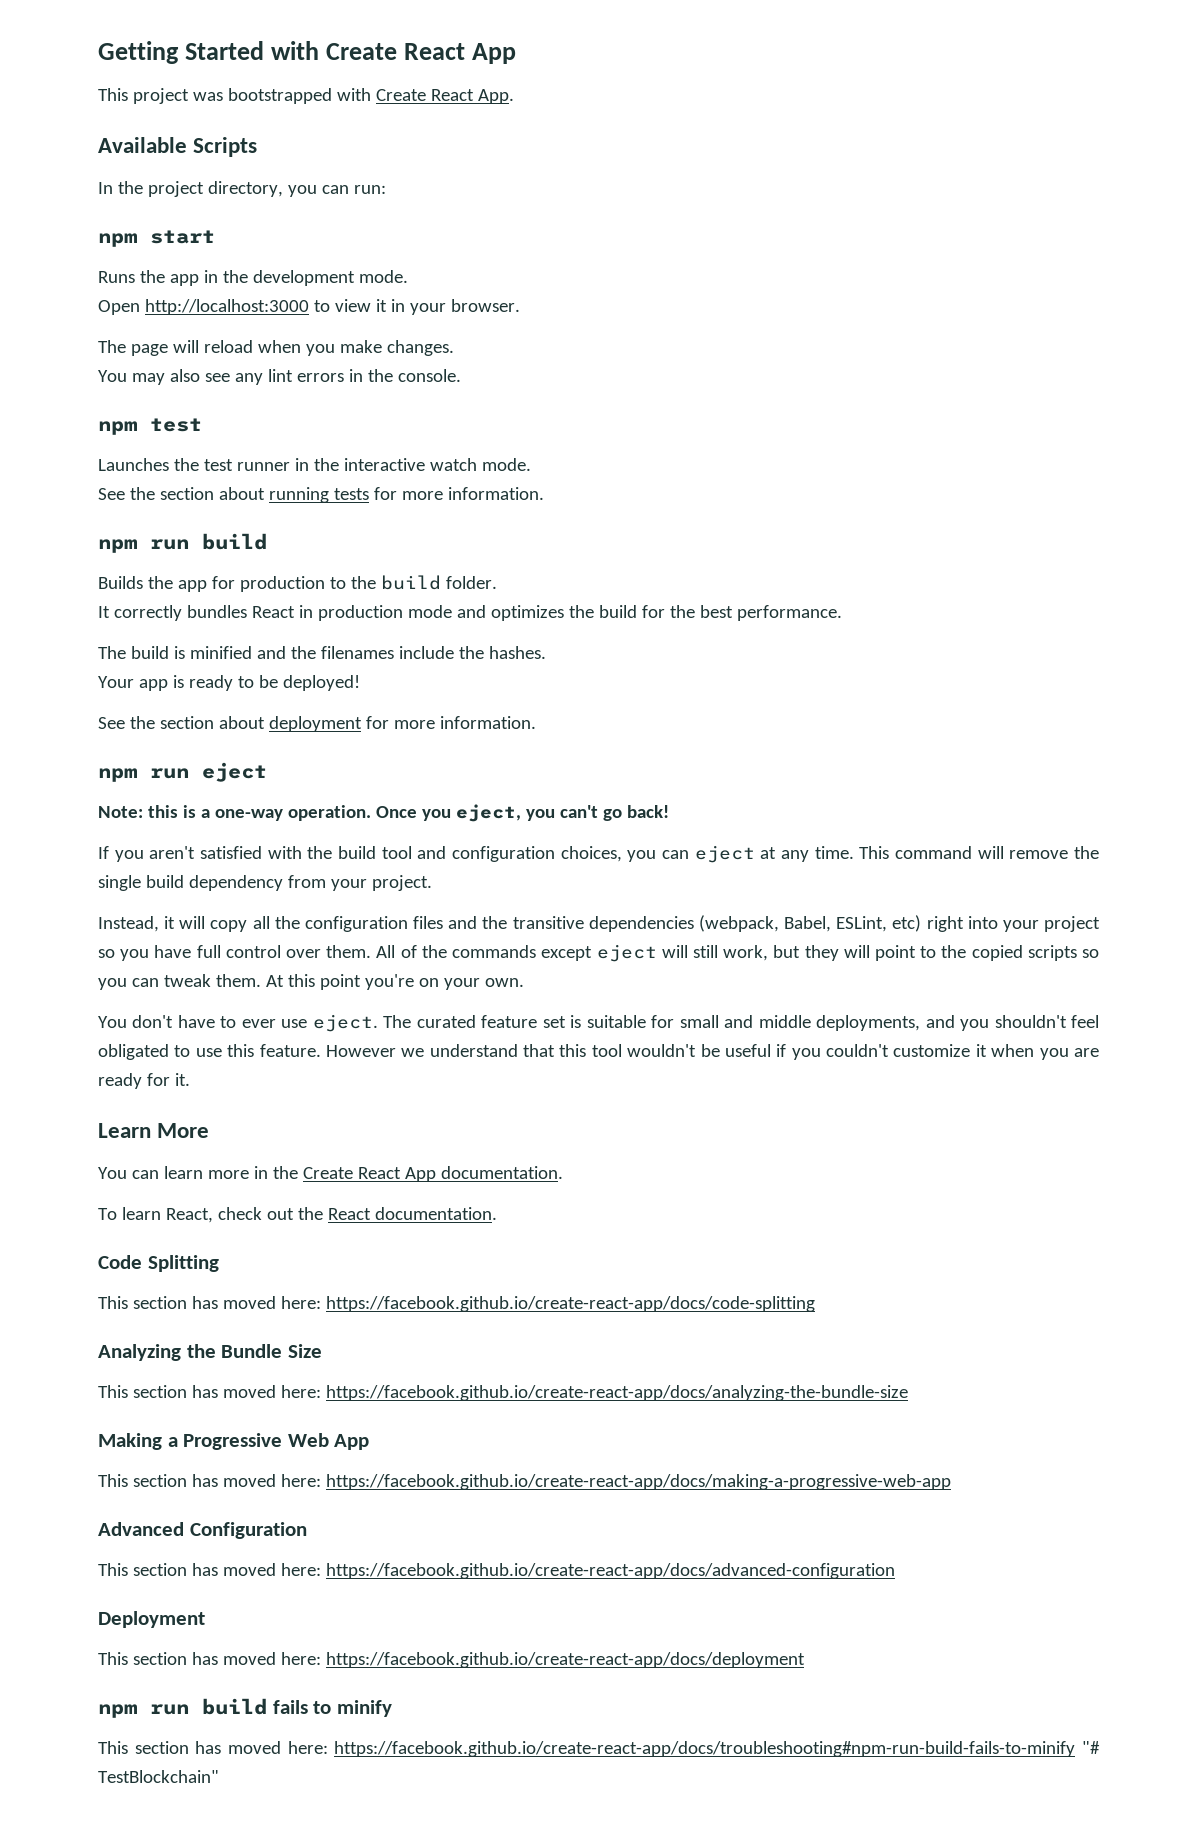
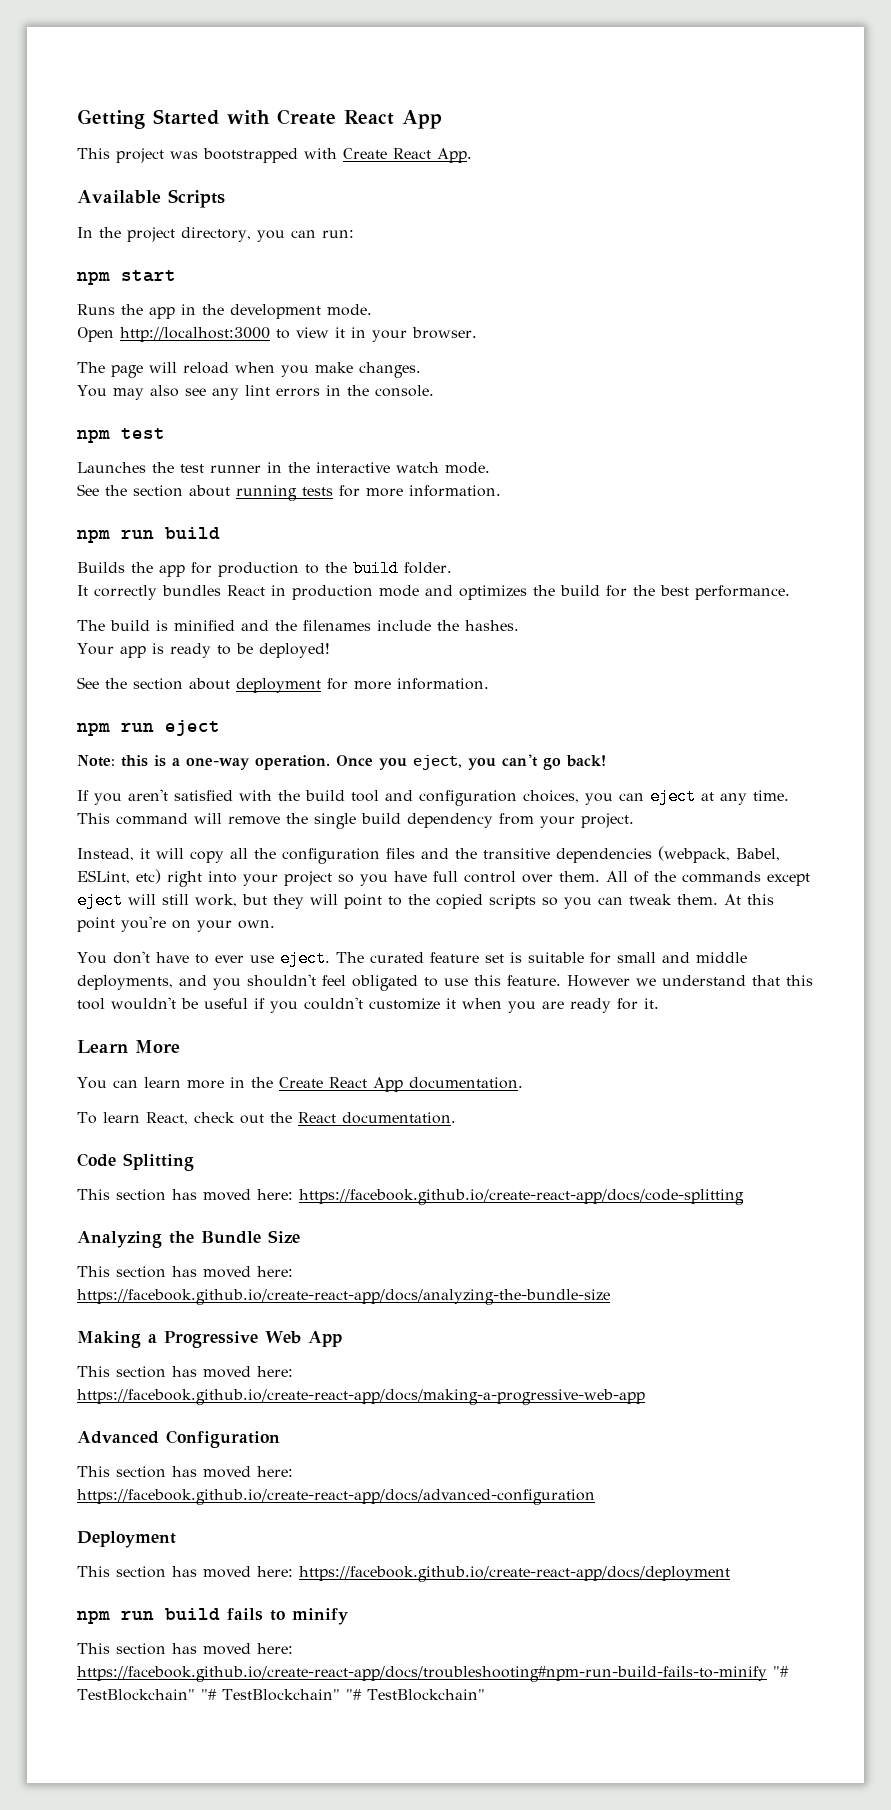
- This section has moved here: https://facebook.github.io/create-react-app/docs/troubleshooting#npm-run-build-fails-to-minify "# TestBlockchain"
+ This section has moved here: https://facebook.github.io/create-react-app/docs/troubleshooting#npm-run-build-fails-to-minify "# TestBlockchain" "# TestBlockchain" "# TestBlockchain"

